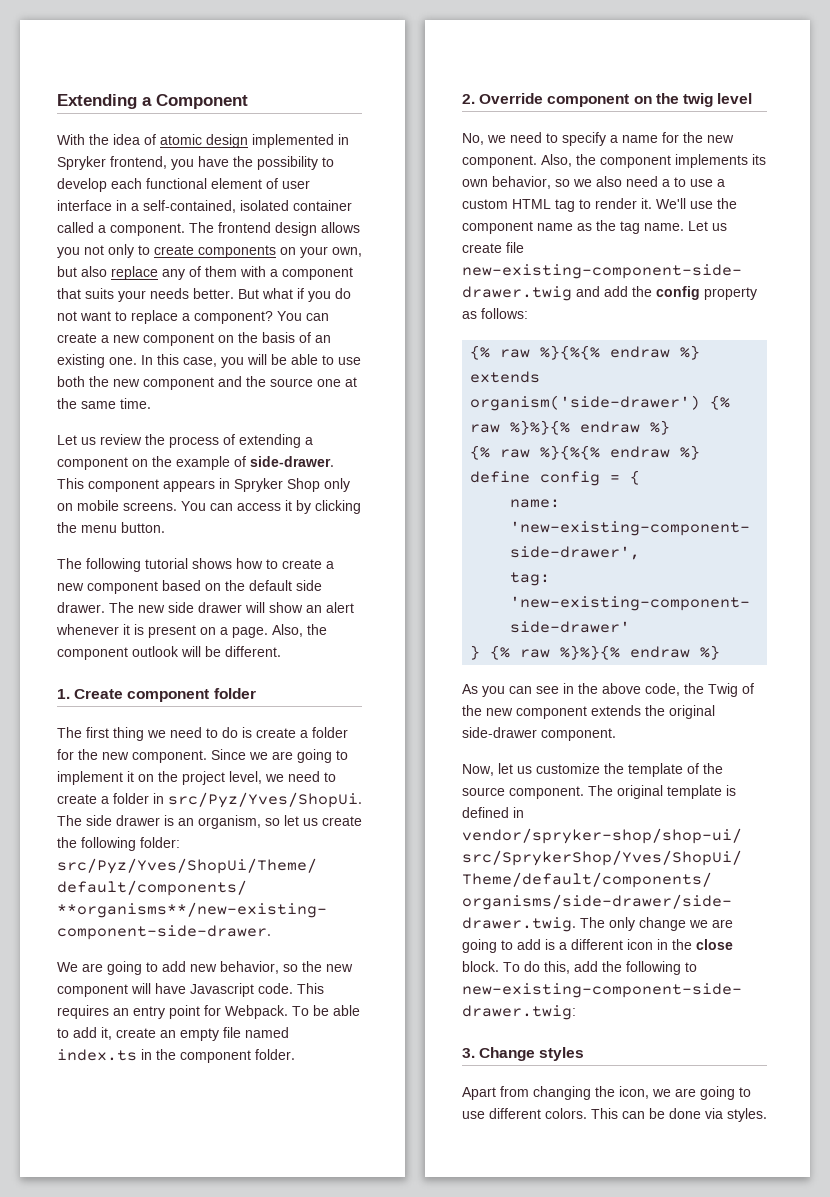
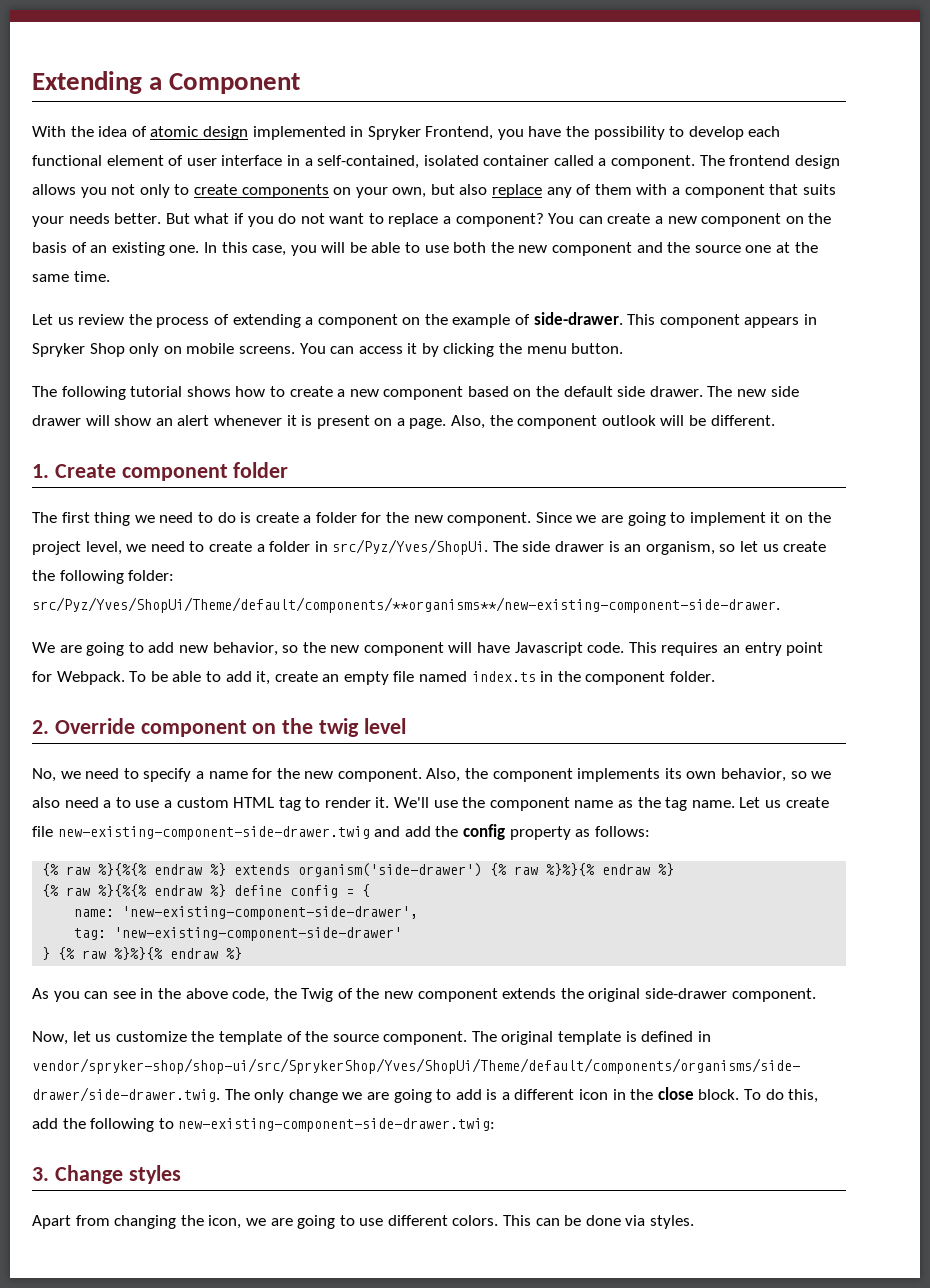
- With the idea of atomic design implemented in Spryker frontend, you have the possibility to develop each functional element of user interface in a self-contained, isolated container called a component.
+ With the idea of atomic design implemented in Spryker Frontend, you have the possibility to develop each functional element of user interface in a self-contained, isolated container called a component.

